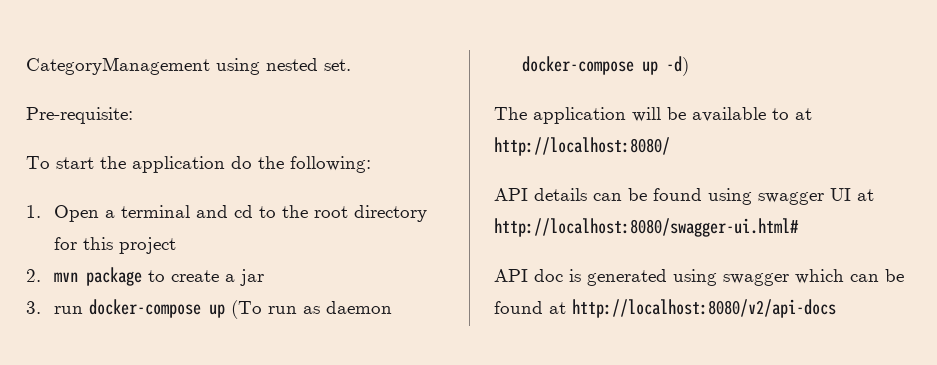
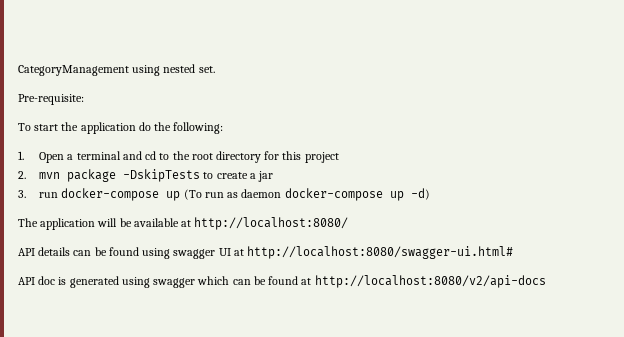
- 2. mvn package to create a jar
+ 2. mvn package -DskipTests to create a jar
- The application will be available to at http://localhost:8080/
+ The application will be available at http://localhost:8080/

